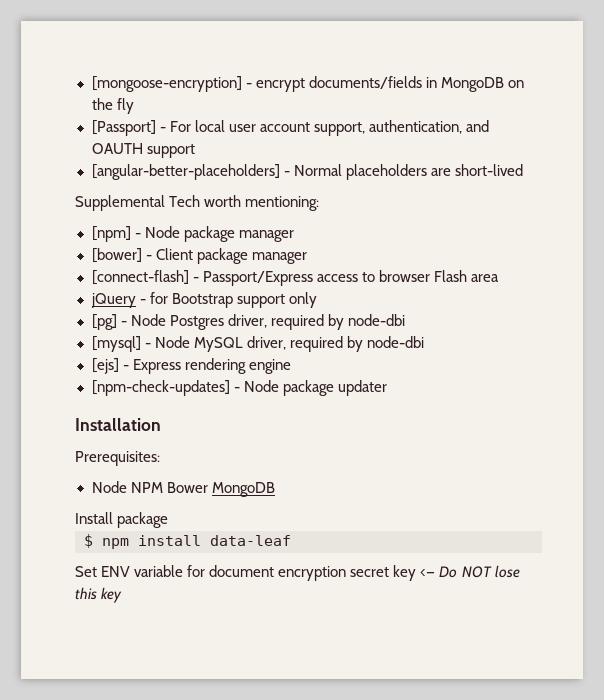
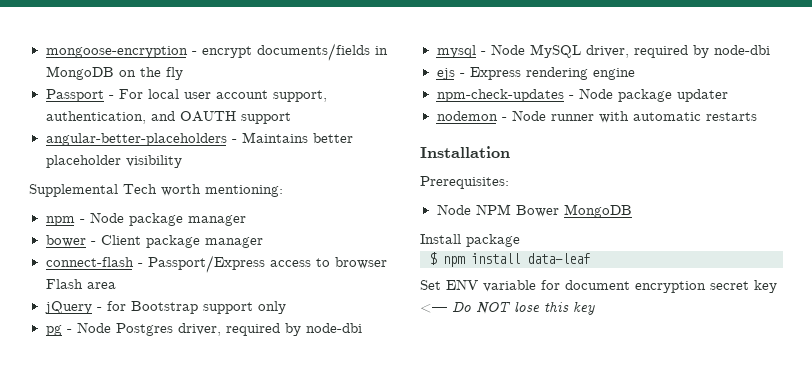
- [mongoose-encryption] - encrypt documents/fields in MongoDB on the fly
+ mongoose-encryption - encrypt documents/fields in MongoDB on the fly
- [Passport] - For local user account support, authentication, and OAUTH support
+ Passport - For local user account support, authentication, and OAUTH support
- [angular-better-placeholders] - Normal placeholders are short-lived
+ angular-better-placeholders - Maintains better placeholder visibility
- [npm] - Node package manager
+ npm - Node package manager
- [bower] - Client package manager
+ bower - Client package manager
- [connect-flash] - Passport/Express access to browser Flash area
+ connect-flash - Passport/Express access to browser Flash area
- [pg] - Node Postgres driver, required by node-dbi
+ pg - Node Postgres driver, required by node-dbi
- [mysql] - Node MySQL driver, required by node-dbi
+ mysql - Node MySQL driver, required by node-dbi
- [ejs] - Express rendering engine
+ ejs - Express rendering engine
- [npm-check-updates] - Node package updater
+ npm-check-updates - Node package updater
+ nodemon - Node runner with automatic restarts

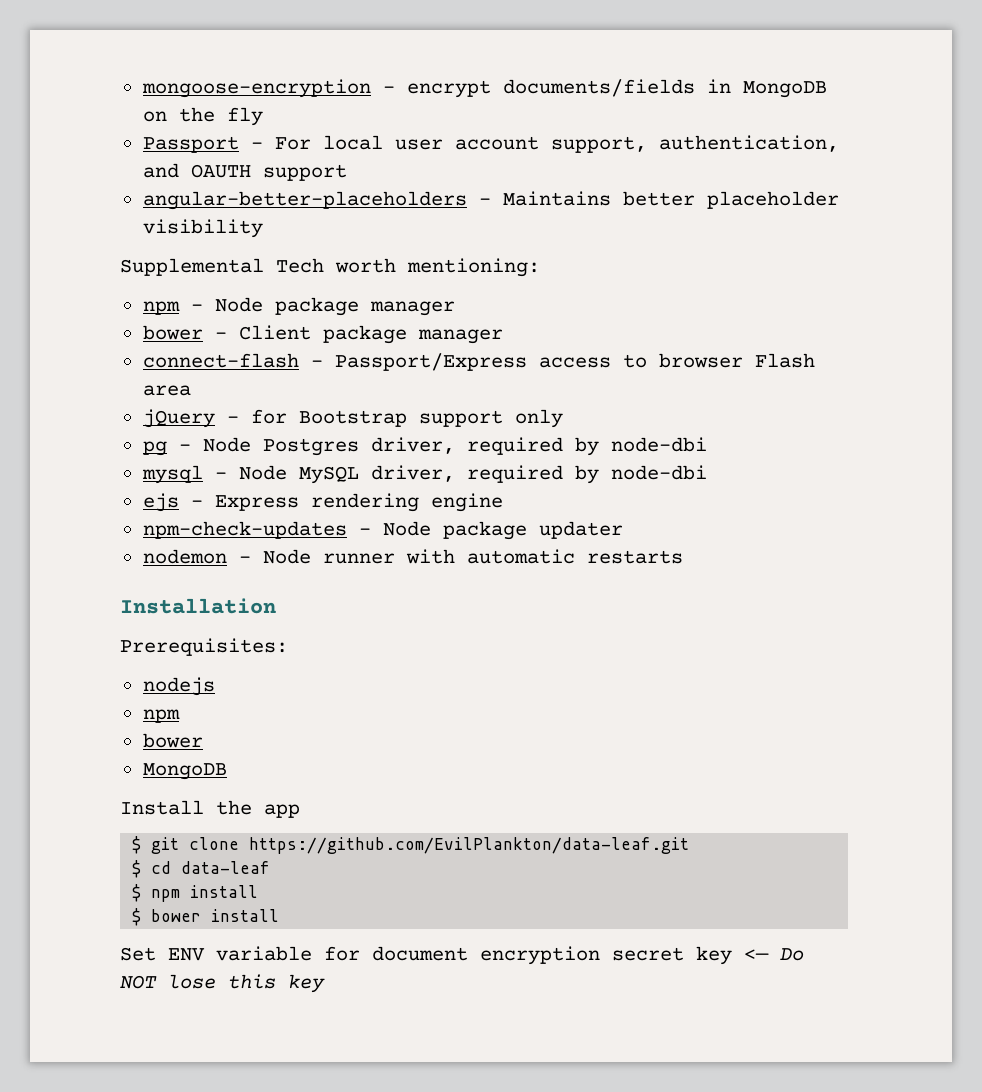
- Node NPM Bower MongoDB
+ nodejs
+ npm
+ bower
+ MongoDB
- Install package
+ Install the app
+ $ git clone https://github.com/EvilPlankton/data-leaf.git
+ $ cd data-leaf
- $ npm install data-leaf
+ $ npm install
+ $ bower install

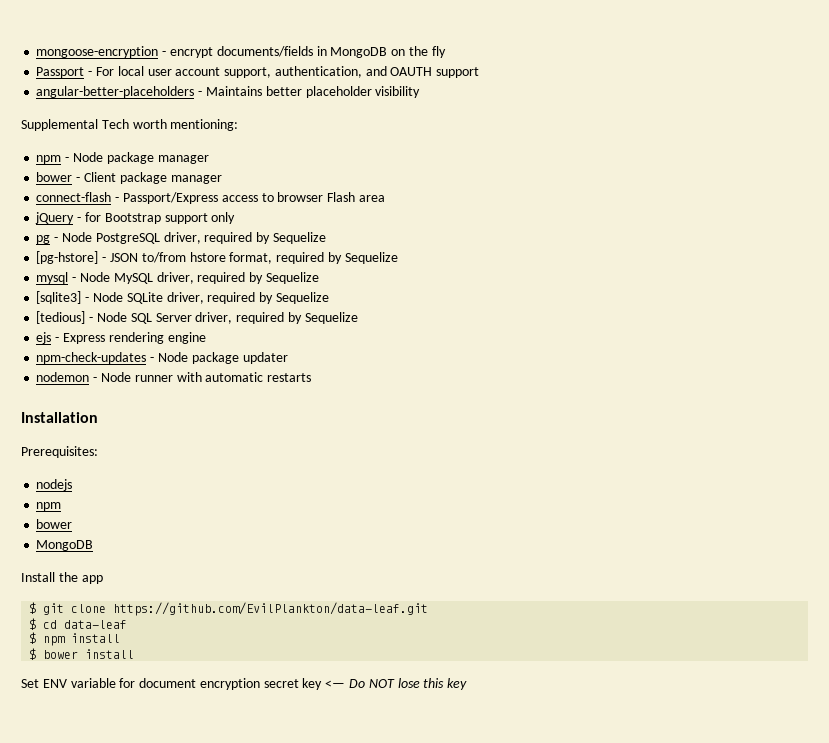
- pg - Node Postgres driver, required by node-dbi
+ pg - Node PostgreSQL driver, required by Sequelize
+ [pg-hstore] - JSON to/from hstore format, required by Sequelize
- mysql - Node MySQL driver, required by node-dbi
+ mysql - Node MySQL driver, required by Sequelize
+ [sqlite3] - Node SQLite driver, required by Sequelize
+ [tedious] - Node SQL Server driver, required by Sequelize

